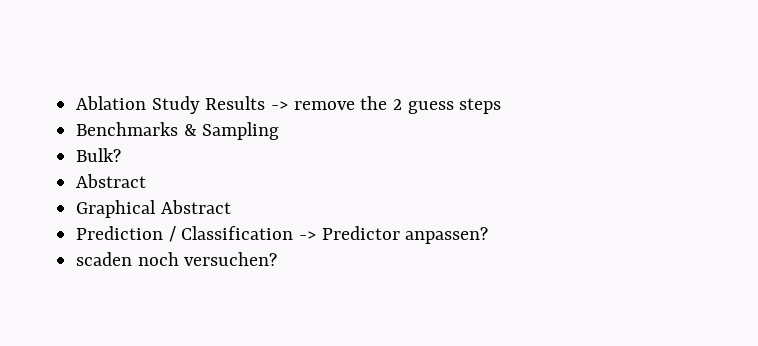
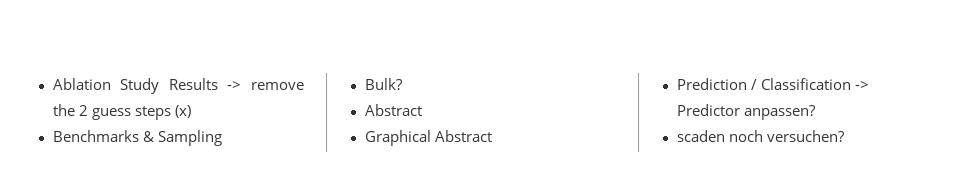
- Ablation Study Results -> remove the 2 guess steps
+ Ablation Study Results -> remove the 2 guess steps (x)

